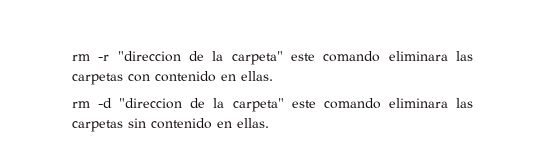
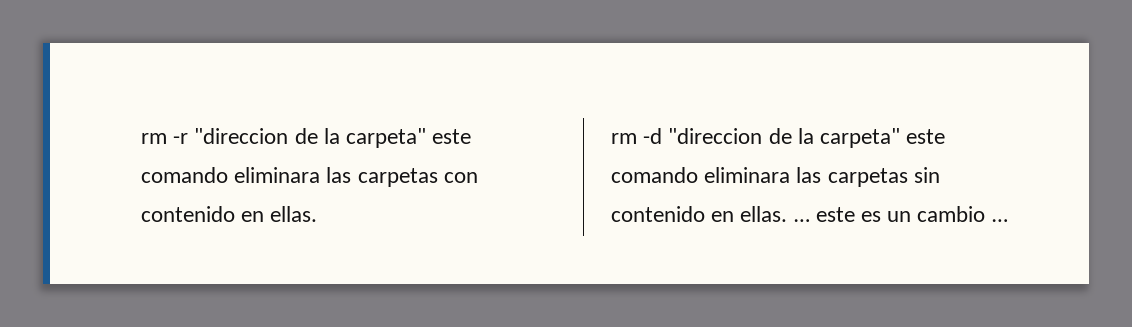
+ … este es un cambio …

